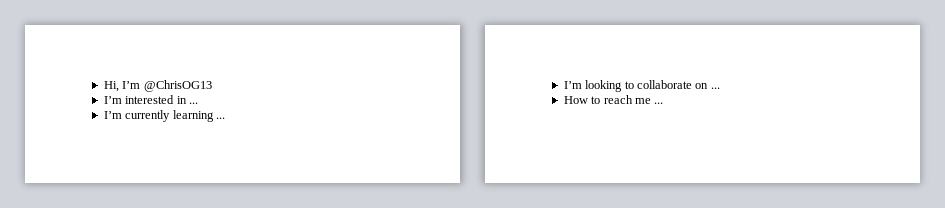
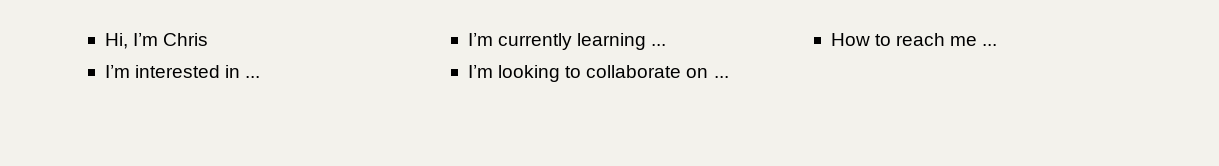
- Hi, I’m @ChrisOG13
+ Hi, I’m Chris

